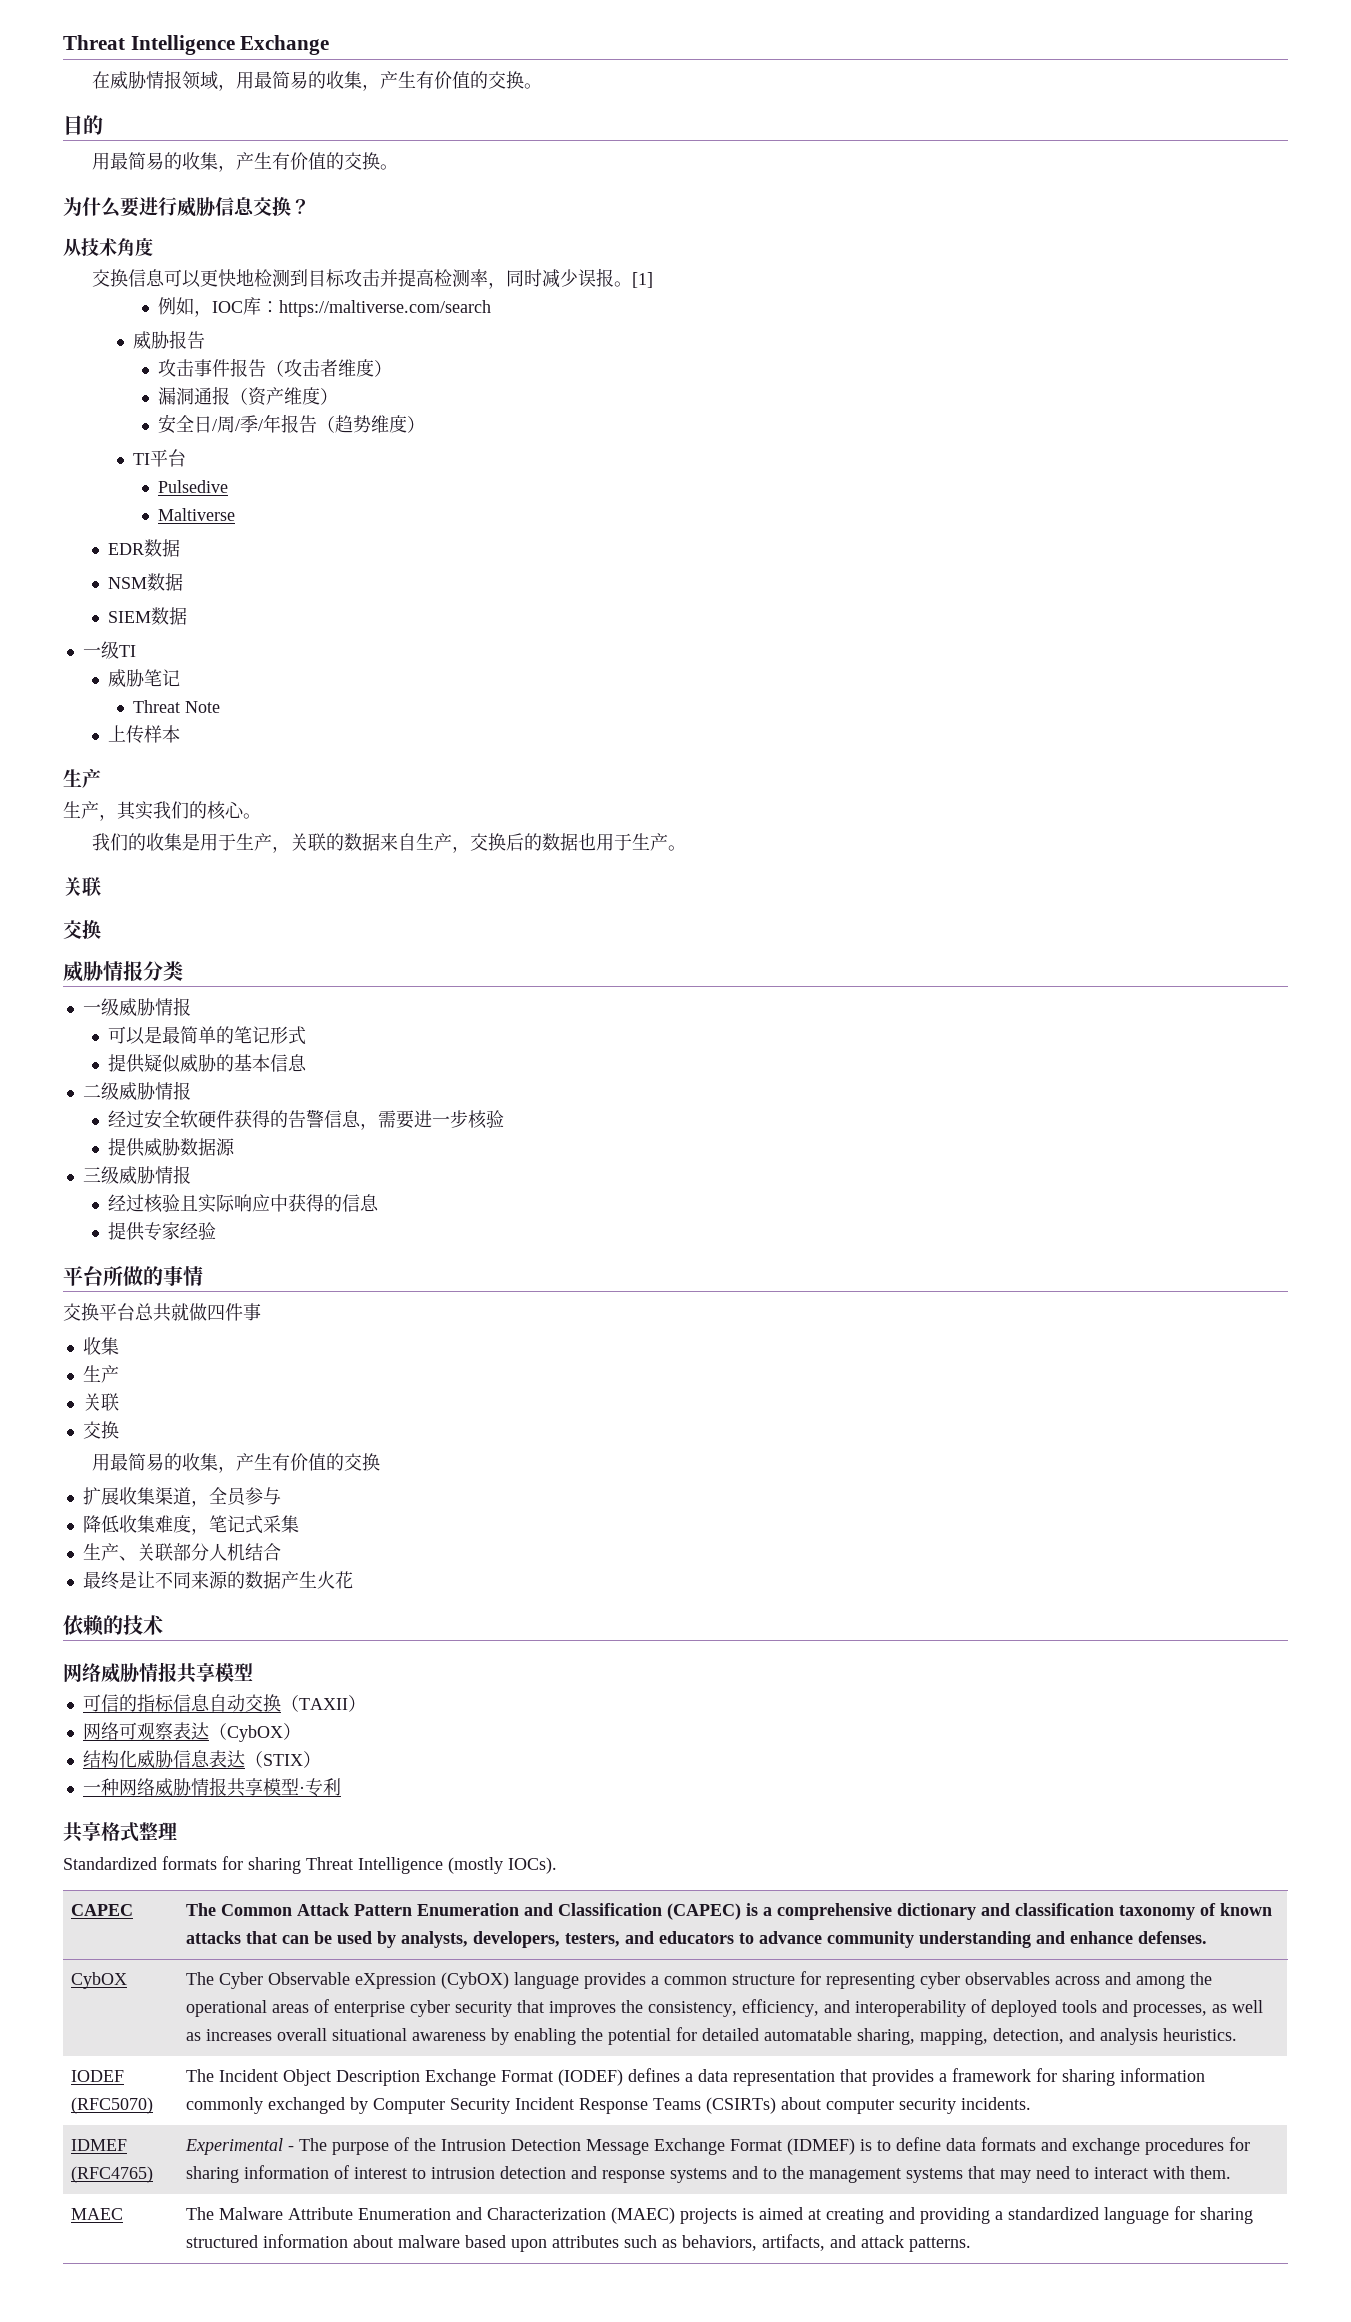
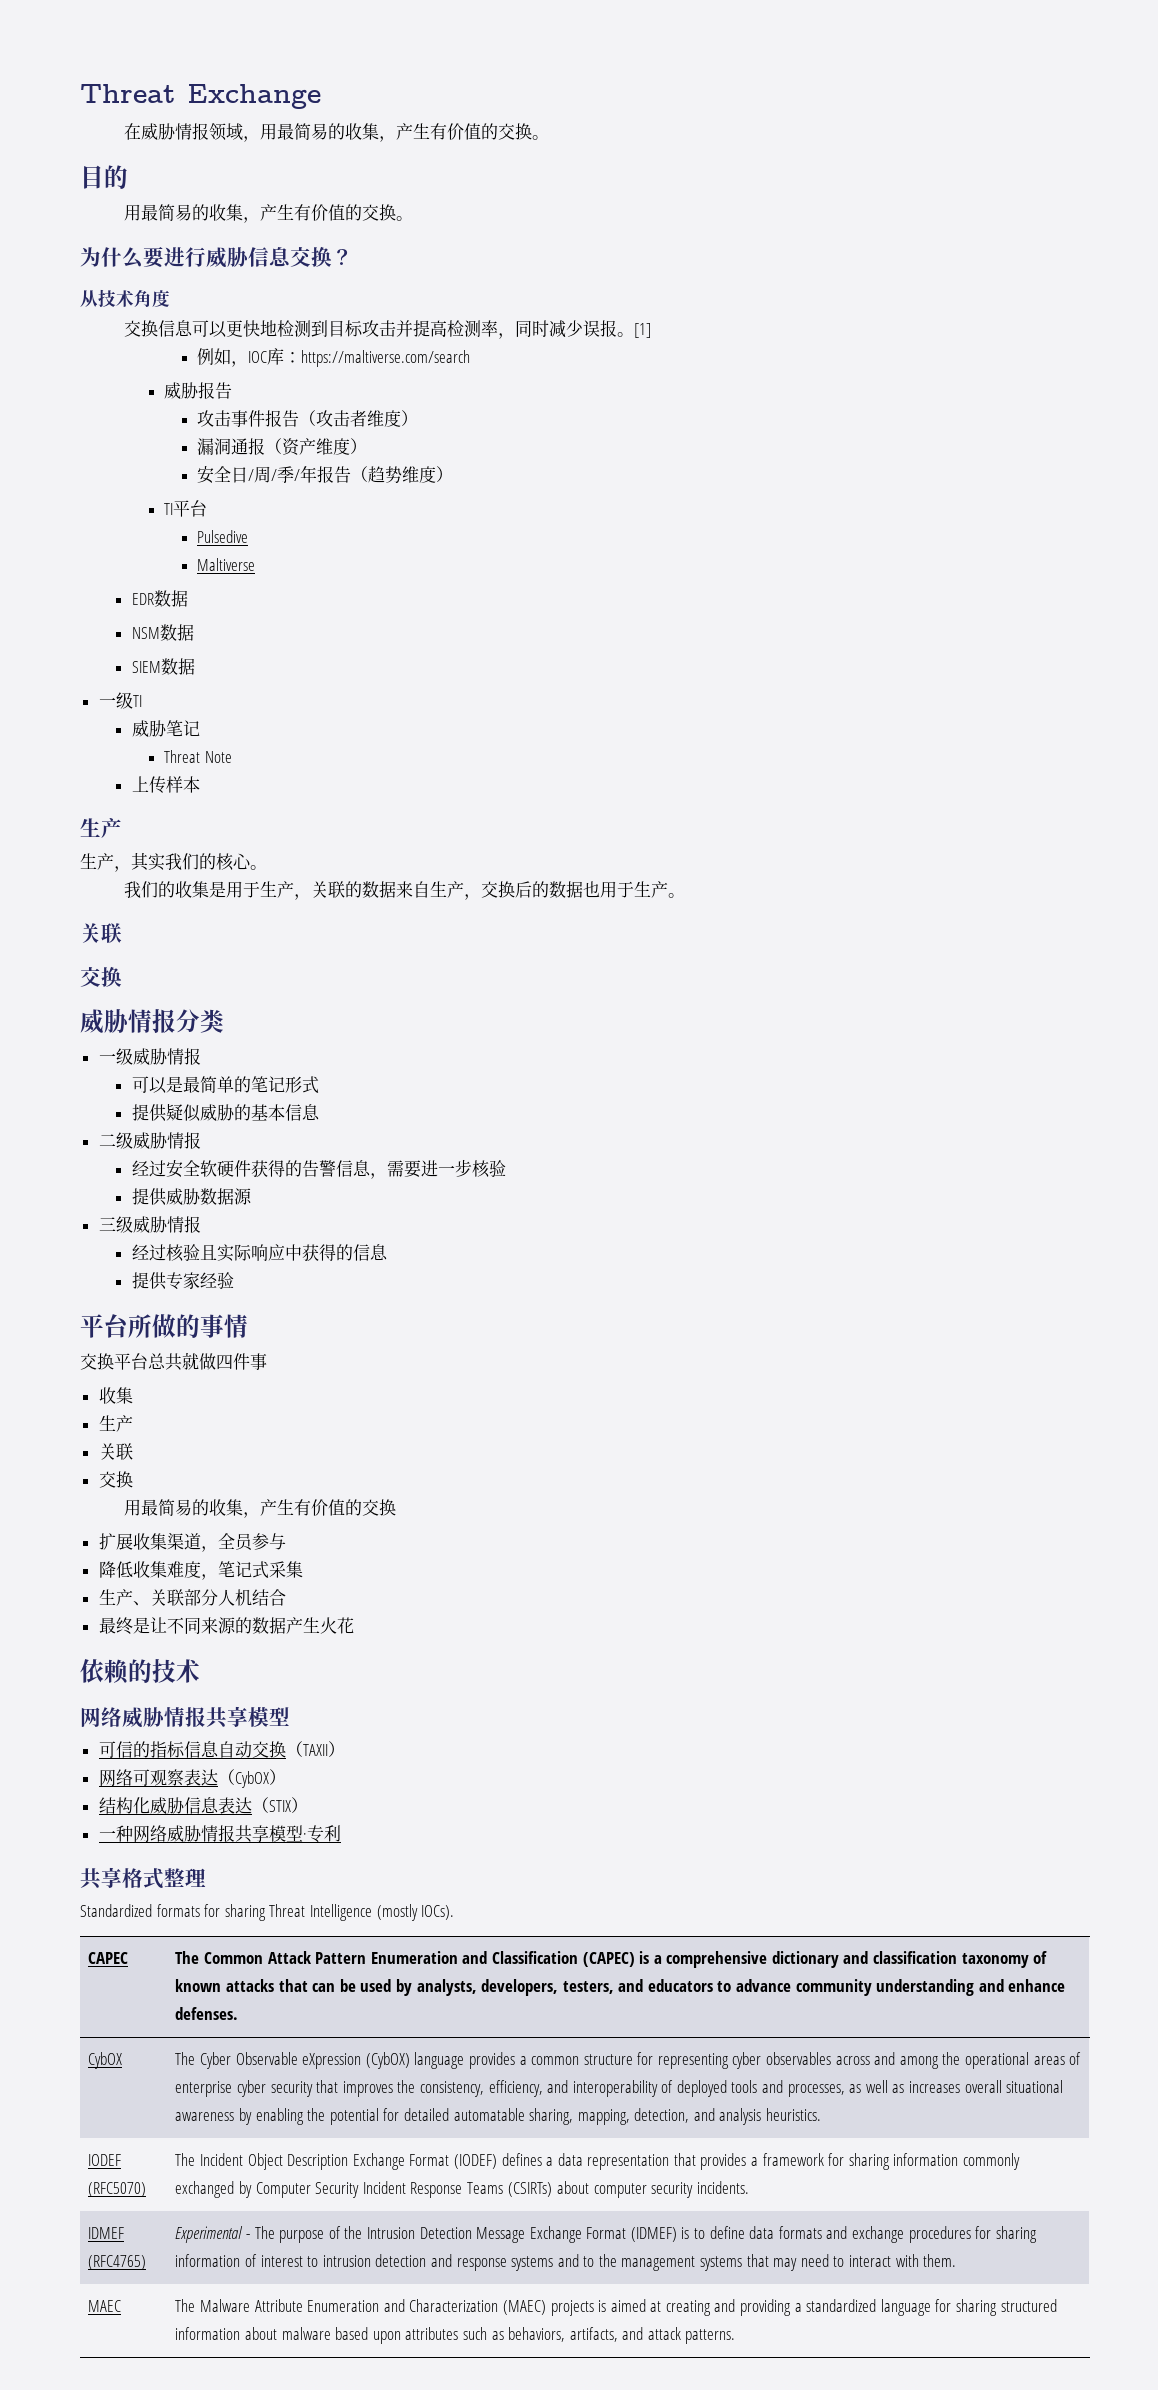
- Threat Intelligence Exchange
+ Threat Exchange

